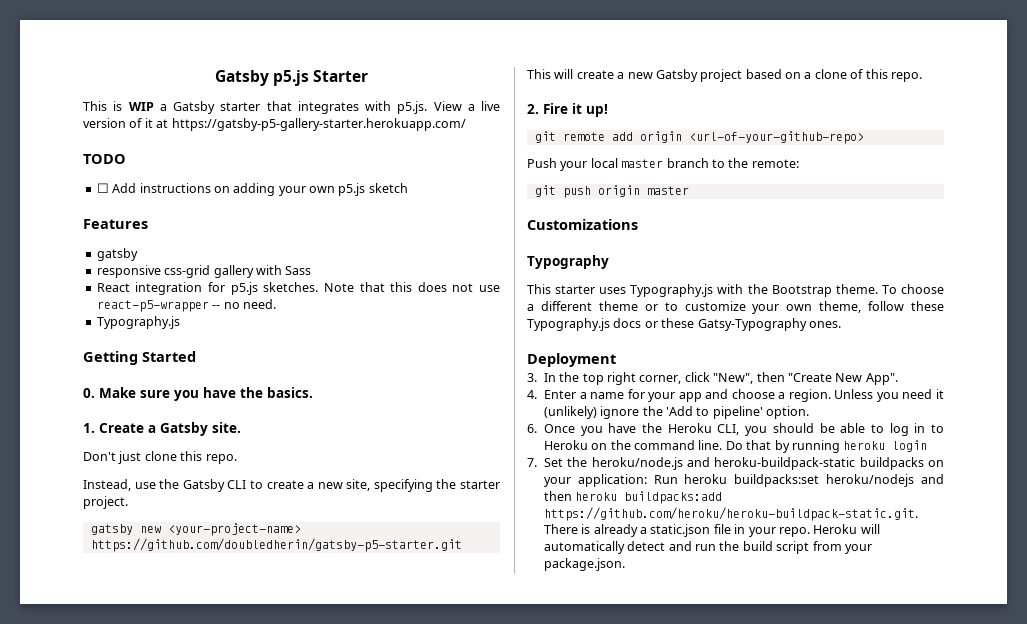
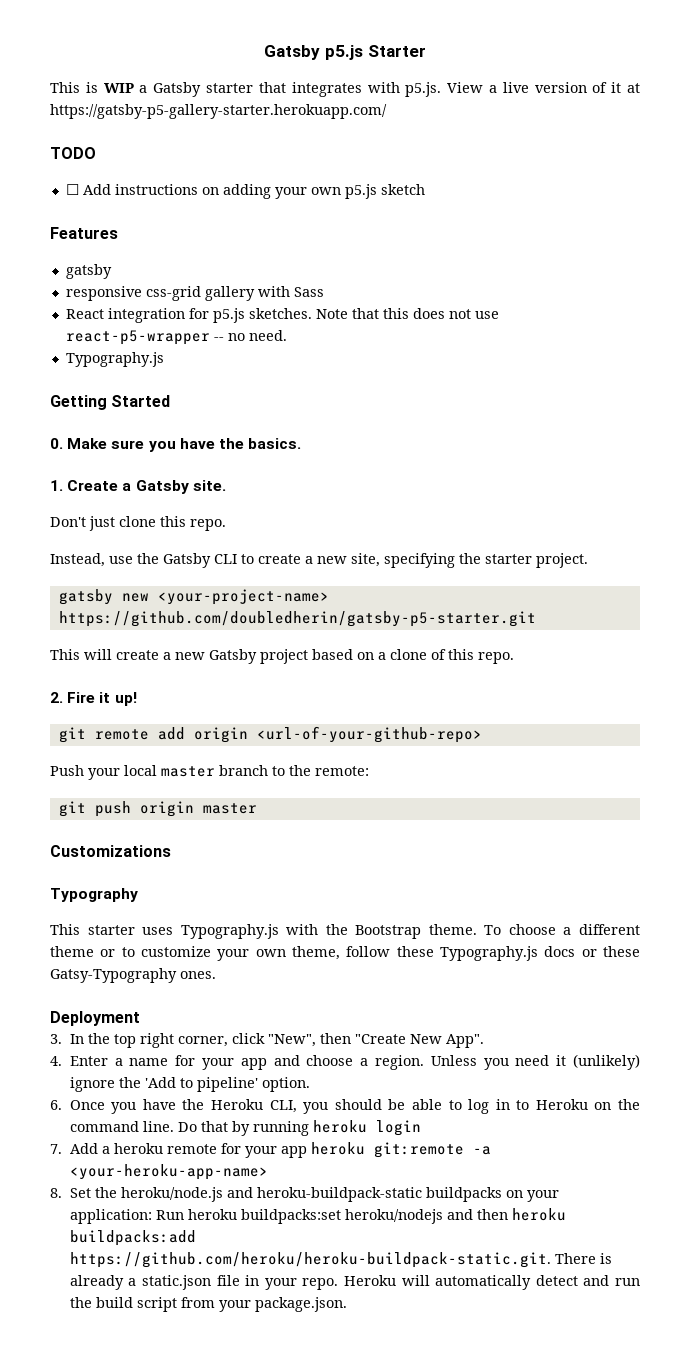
- 7. Set the heroku/node.js and heroku-buildpack-static buildpacks on your application: Run heroku buildpacks:set heroku/nodejs and then heroku buildpacks:add https://github.com/heroku/heroku-buildpack-static.git. There is already a static.json file in your repo.
+ 7. Add a heroku remote for your app heroku git:remote -a <your-heroku-app-name>
+ 8. Set the heroku/node.js and heroku-buildpack-static buildpacks on your application: Run heroku buildpacks:set heroku/nodejs and then heroku buildpacks:add https://github.com/heroku/heroku-buildpack-static.git. There is already a static.json file in your repo.

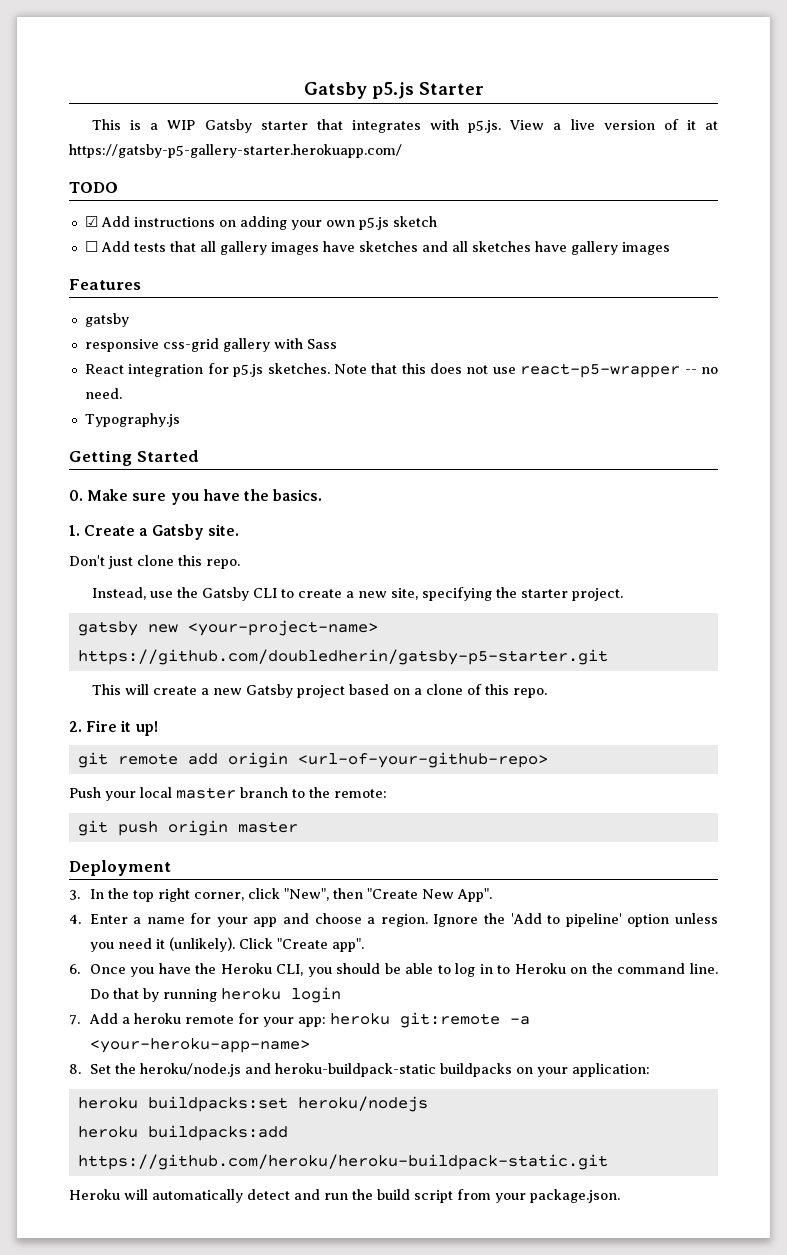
- This is WIP a Gatsby starter that integrates with p5.js. View a live version of it at https://gatsby-p5-gallery-starter.herokuapp.com/
+ This is a WIP Gatsby starter that integrates with p5.js. View a live version of it at https://gatsby-p5-gallery-starter.herokuapp.com/
- ☐ Add instructions on adding your own p5.js sketch
+ ☑ Add instructions on adding your own p5.js sketch
+ ☐ Add tests that all gallery images have sketches and all sketches have gallery images
- Customizations
- Typography
- This starter uses Typography.js with the Bootstrap theme. To choose a different theme or to customize your own theme, follow these Typography.js docs or these Gatsy-Typography ones.
- Unless you need it (unlikely) ignore the 'Add to pipeline' option.
+ Ignore the 'Add to pipeline' option unless you need it (unlikely). Click "Create app".
- 7. Add a heroku remote for your app heroku git:remote -a <your-heroku-app-name>
+ 7. Add a heroku remote for your app: heroku git:remote -a <your-heroku-app-name>
- 8. Set the heroku/node.js and heroku-buildpack-static buildpacks on your application: Run heroku buildpacks:set heroku/nodejs and then heroku buildpacks:add https://github.com/heroku/heroku-buildpack-static.git. There is already a static.json file in your repo. Heroku will automatically detect and run the build script from your package.json.
+ 8. Set the heroku/node.js and heroku-buildpack-static buildpacks on your application:
+ heroku buildpacks:set heroku/nodejs
+ heroku buildpacks:add https://github.com/heroku/heroku-buildpack-static.git
+ Heroku will automatically detect and run the build script from your package.json.

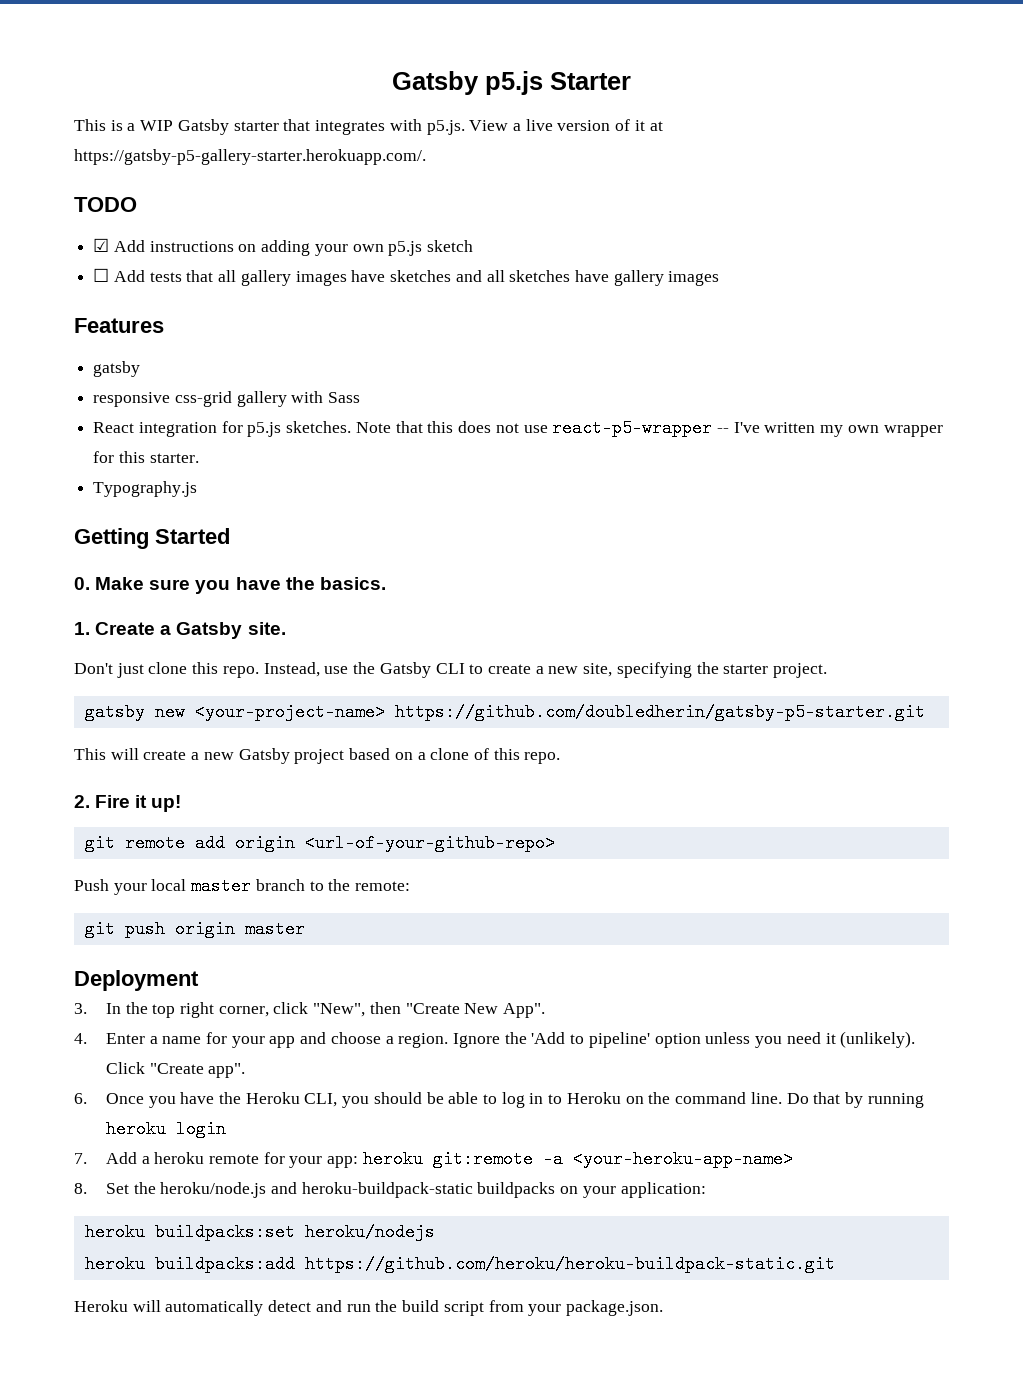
- This is a WIP Gatsby starter that integrates with p5.js. View a live version of it at https://gatsby-p5-gallery-starter.herokuapp.com/
+ This is a WIP Gatsby starter that integrates with p5.js. View a live version of it at https://gatsby-p5-gallery-starter.herokuapp.com/.
- Note that this does not use react-p5-wrapper -- no need.
+ Note that this does not use react-p5-wrapper -- I've written my own wrapper for this starter.
- Don't just clone this repo.
- Instead, use the Gatsby CLI to create a new site, specifying the starter project.
+ Don't just clone this repo. Instead, use the Gatsby CLI to create a new site, specifying the starter project.

